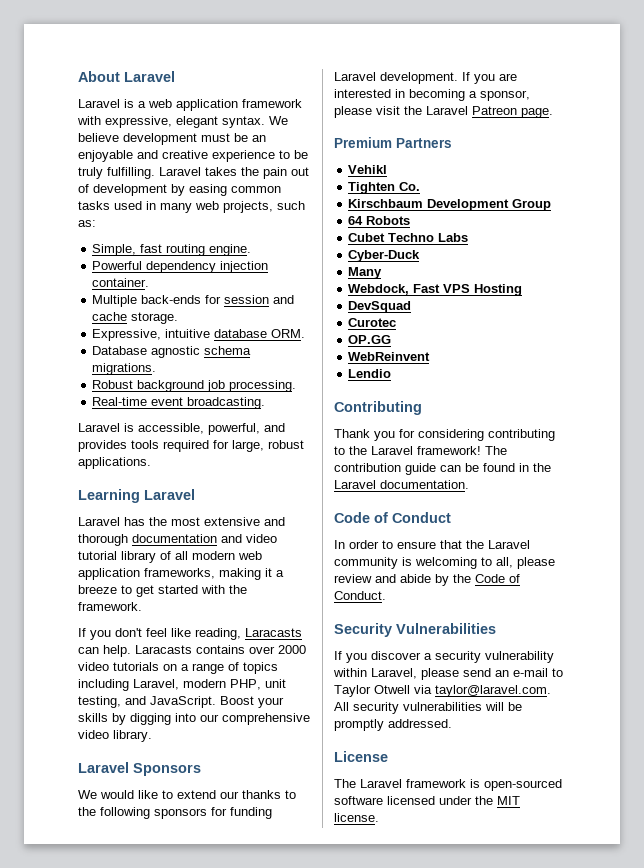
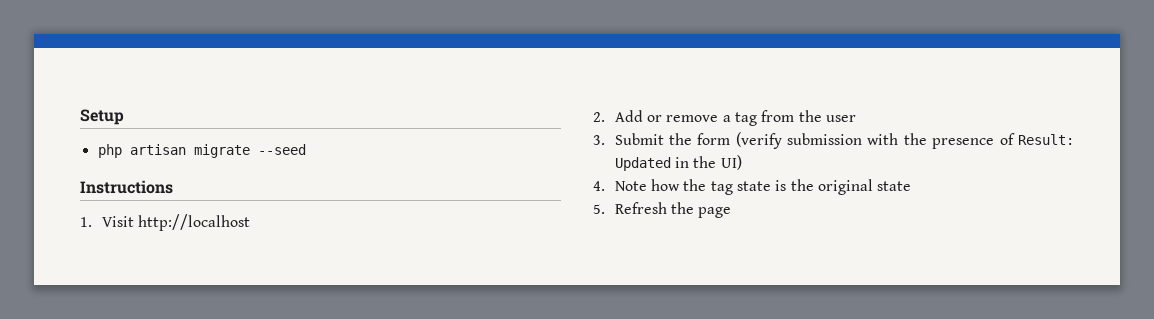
- About Laravel
- Laravel is a web application framework with expressive, elegant syntax. We believe development must be an enjoyable and creative experience to be truly fulfilling. Laravel takes the pain out of development by easing common tasks used in many web projects, such as:
- Simple, fast routing engine.
- Powerful dependency injection container.
- Multiple back-ends for session and cache storage.
- Expressive, intuitive database ORM.
- Database agnostic schema migrations.
- Robust background job processing.
- Real-time event broadcasting.
- Laravel is accessible, powerful, and provides tools required for large, robust applications.
- Learning Laravel
- Laravel has the most extensive and thorough documentation and video tutorial library of all modern web application frameworks, making it a breeze to get started with the framework.
- If you don't feel like reading, Laracasts can help. Laracasts contains over 2000 video tutorials on a range of topics including Laravel, modern PHP, unit testing, and JavaScript. Boost your skills by digging into our comprehensive video library.
- Laravel Sponsors
- We would like to extend our thanks to the following sponsors for funding Laravel development. If you are interested in becoming a sponsor, please visit the Laravel Patreon page.
- Premium Partners
- Vehikl
- Tighten Co.
- Kirschbaum Development Group
- 64 Robots
- Cubet Techno Labs
- Cyber-Duck
- Many
- Webdock, Fast VPS Hosting
- DevSquad
- Curotec
- OP.GG
- WebReinvent
- Lendio
- Contributing
- Thank you for considering contributing to the Laravel framework! The contribution guide can be found in the Laravel documentation.
- Code of Conduct
- In order to ensure that the Laravel community is welcoming to all, please review and abide by the Code of Conduct.
- Security Vulnerabilities
- If you discover a security vulnerability within Laravel, please send an e-mail to Taylor Otwell via taylor@laravel.com. All security vulnerabilities will be promptly addressed.
- License
- The Laravel framework is open-sourced software licensed under the MIT license.
+ Setup
+ php artisan migrate --seed
+ Instructions
+ 1. Visit http://localhost
+ 2. Add or remove a tag from the user
+ 3. Submit the form (verify submission with the presence of Result: Updated in the UI)
+ 4. Note how the tag state is the original state
+ 5. Refresh the page

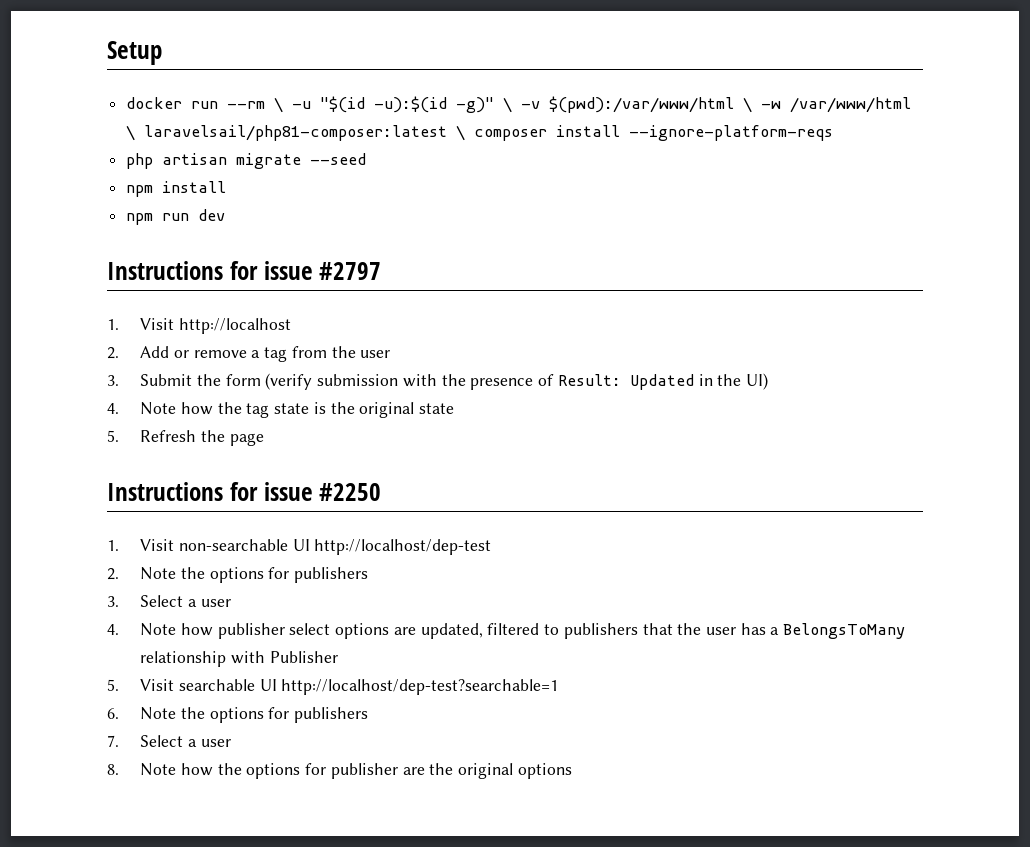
+ docker run --rm \ -u "$(id -u):$(id -g)" \ -v $(pwd):/var/www/html \ -w /var/www/html \ laravelsail/php81-composer:latest \ composer install --ignore-platform-reqs
  php artisan migrate --seed
- Instructions
+ npm install
+ npm run dev
+ Instructions for issue #2797
+ Instructions for issue #2250
+ 1. Visit non-searchable UI http://localhost/dep-test
+ 2. Note the options for publishers
+ 3. Select a user
+ 4. Note how publisher select options are updated, filtered to publishers that the user has a BelongsToMany relationship with Publisher
+ 5. Visit searchable UI http://localhost/dep-test?searchable=1
+ 6. Note the options for publishers
+ 7. Select a user
+ 8. Note how the options for publisher are the original options

